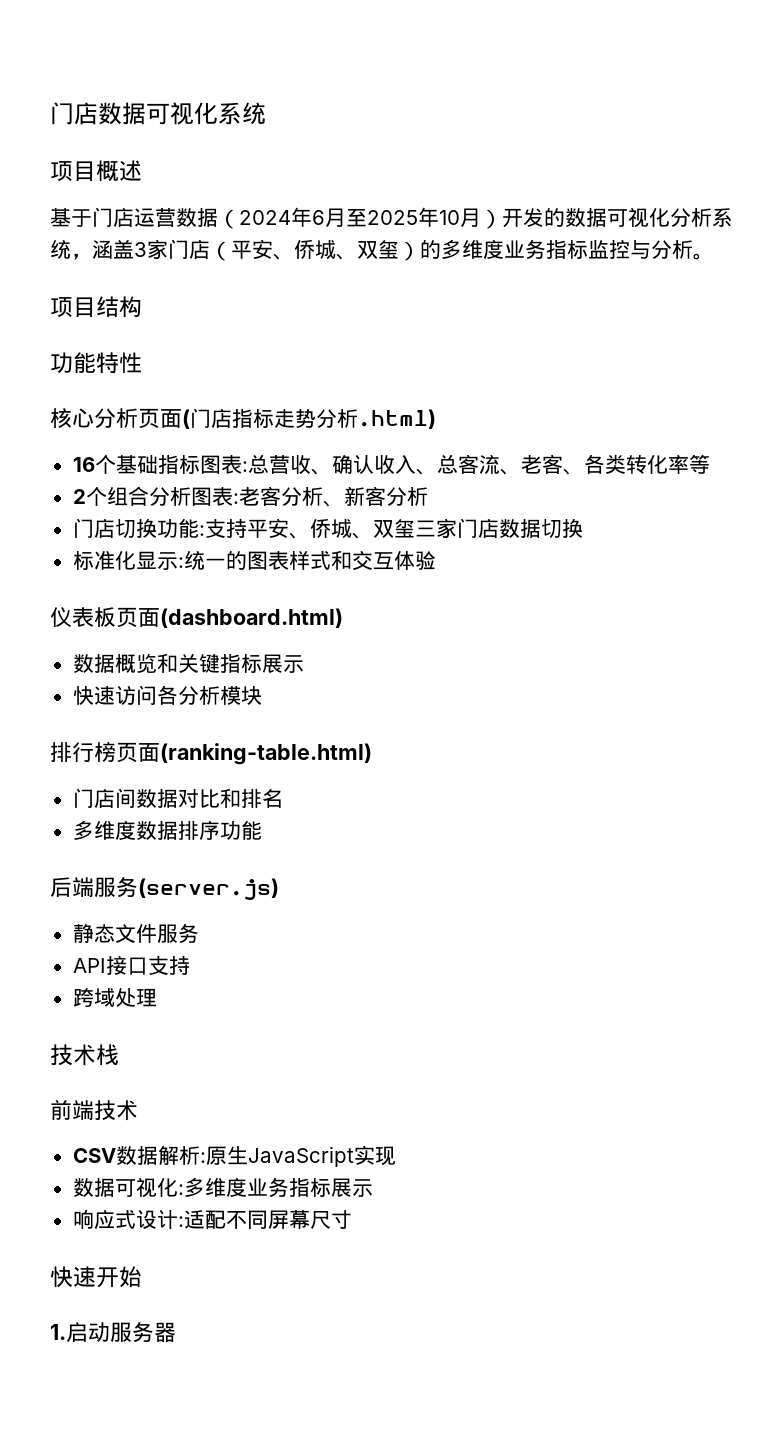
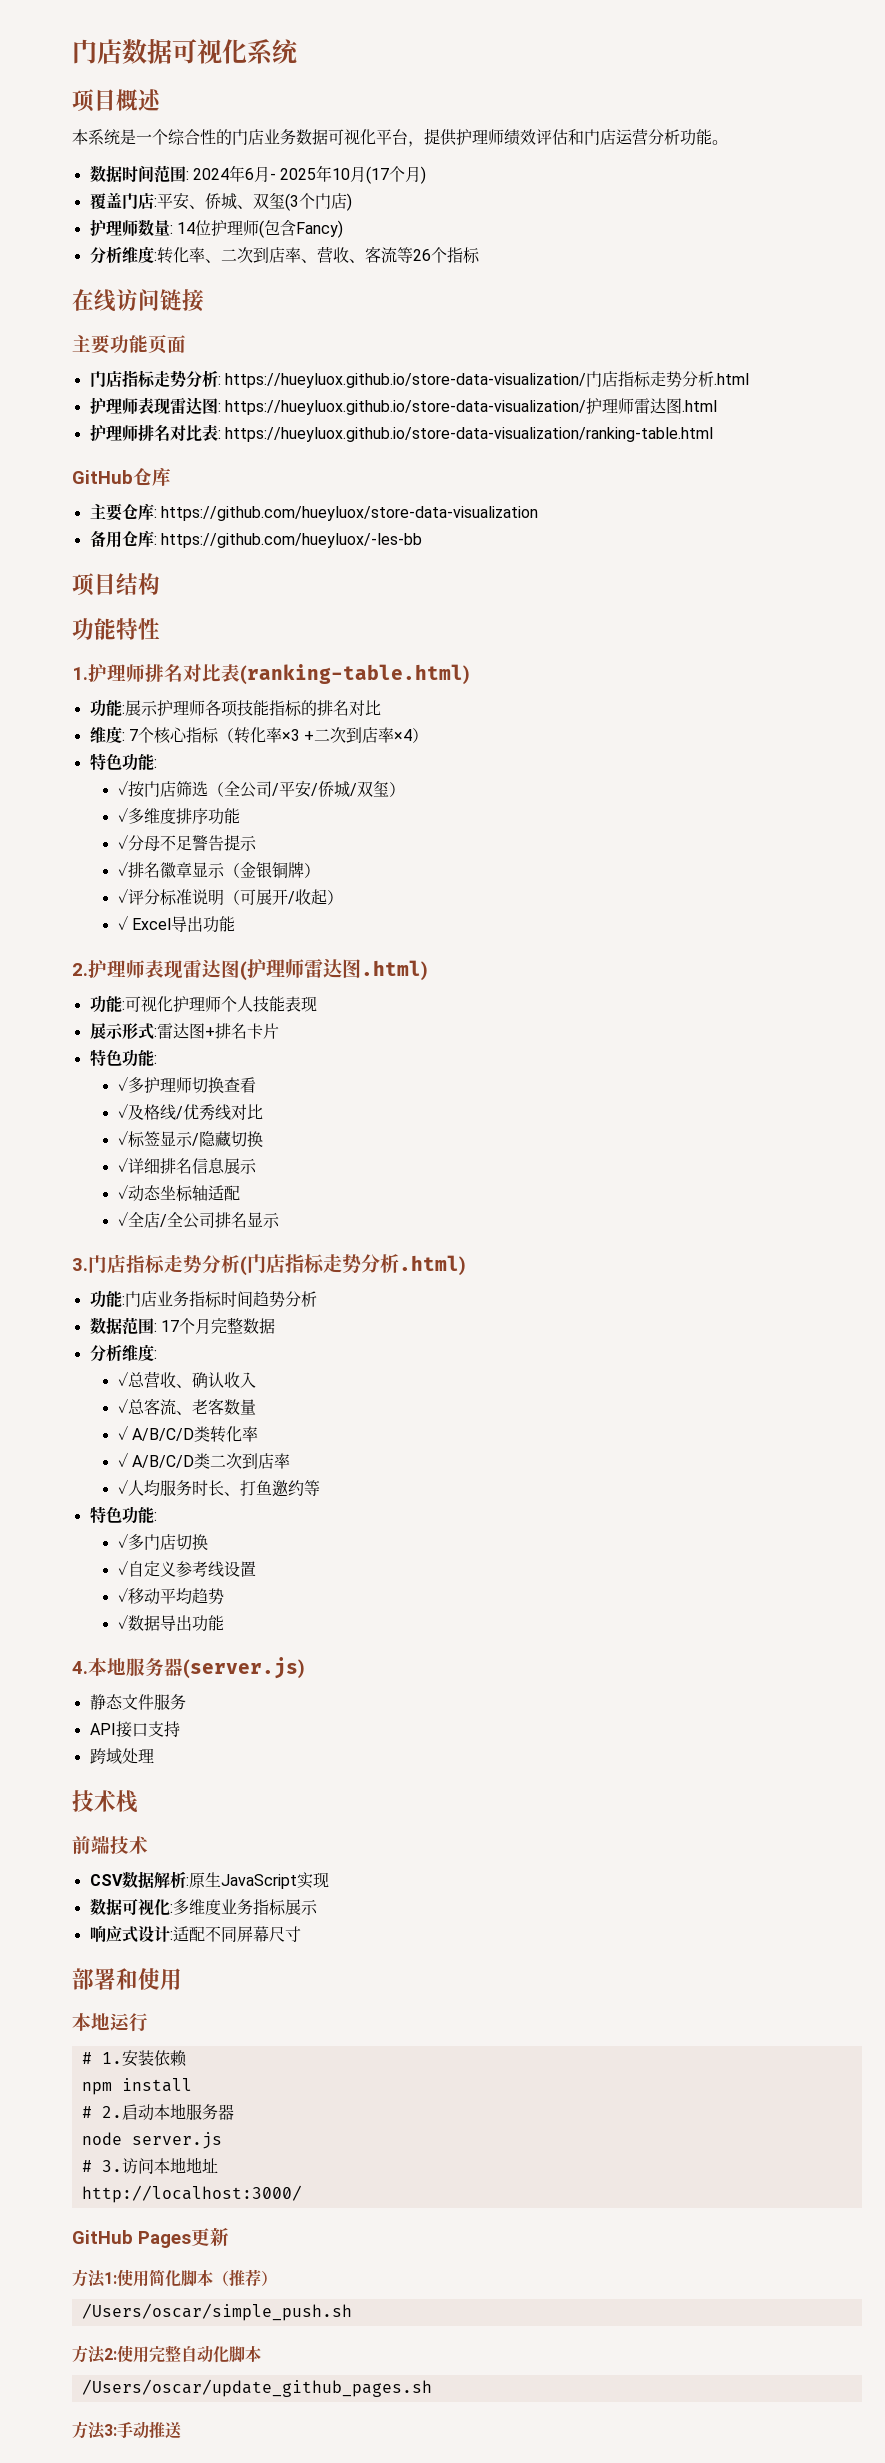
- 基于门店运营数据（2024年6月至2025年10月）开发的数据可视化分析系统，涵盖3家门店（平安、侨城、双玺）的多维度业务指标监控与分析。
+ 本系统是一个综合性的门店业务数据可视化平台，提供护理师绩效评估和门店运营分析功能。
+ 数据时间范围: 2024年6月- 2025年10月(17个月)
+ 覆盖门店:平安、侨城、双玺(3个门店)
+ 护理师数量: 14位护理师(包含Fancy)
+ 分析维度:转化率、二次到店率、营收、客流等26个指标
+ 在线访问链接
+ 主要功能页面
+ 门店指标走势分析: https://hueyluox.github.io/store-data-visualization/门店指标走势分析.html
+ 护理师表现雷达图: https://hueyluox.github.io/store-data-visualization/护理师雷达图.html
+ 护理师排名对比表: https://hueyluox.github.io/store-data-visualization/ranking-table.html
+ GitHub仓库
+ 主要仓库: https://github.com/hueyluox/store-data-visualization
+ 备用仓库: https://github.com/hueyluox/-les-bb
  项目结构
  功能特性
- 核心分析页面(门店指标走势分析.html)
+ 1.护理师排名对比表(ranking-table.html)
+ 功能:展示护理师各项技能指标的排名对比
+ 维度: 7个核心指标（转化率×3 +二次到店率×4）
+ 特色功能:
+ ✓按门店筛选（全公司/平安/侨城/双玺）
+ ✓多维度排序功能
+ ✓分母不足警告提示
+ ✓排名徽章显示（金银铜牌）
+ ✓评分标准说明（可展开/收起）
+ ✓ Excel导出功能
+ 2.护理师表现雷达图(护理师雷达图.html)
+ 功能:可视化护理师个人技能表现
+ 展示形式:雷达图+排名卡片
+ 特色功能:
+ ✓多护理师切换查看
+ ✓及格线/优秀线对比
+ ✓标签显示/隐藏切换
+ ✓详细排名信息展示
+ ✓动态坐标轴适配
+ ✓全店/全公司排名显示
+ 3.门店指标走势分析(门店指标走势分析.html)
- 16个基础指标图表:总营收、确认收入、总客流、老客、各类转化率等
- 2个组合分析图表:老客分析、新客分析
- 门店切换功能:支持平安、侨城、双玺三家门店数据切换
- 标准化显示:统一的图表样式和交互体验
- 仪表板页面(dashboard.html)
- 数据概览和关键指标展示
- 快速访问各分析模块
- 排行榜页面(ranking-table.html)
- 门店间数据对比和排名
- 多维度数据排序功能
- 后端服务(server.js)
+ 功能:门店业务指标时间趋势分析
+ 数据范围: 17个月完整数据
+ 分析维度:
+ ✓总营收、确认收入
+ ✓总客流、老客数量
+ ✓ A/B/C/D类转化率
+ ✓ A/B/C/D类二次到店率
+ ✓人均服务时长、打鱼邀约等
+ 特色功能:
+ ✓多门店切换
+ ✓自定义参考线设置
+ ✓移动平均趋势
+ ✓数据导出功能
+ 4.本地服务器(server.js)
- 快速开始
- 1.启动服务器
+ 部署和使用
+ 本地运行
+ # 1.安装依赖
+ npm install
+ # 2.启动本地服务器
+ node server.js
+ # 3.访问本地地址
+ http://localhost:3000/
+ GitHub Pages更新
+ 方法1:使用简化脚本（推荐）
+ /Users/oscar/simple_push.sh
+ 方法2:使用完整自动化脚本
+ /Users/oscar/update_github_pages.sh
+ 方法3:手动推送

